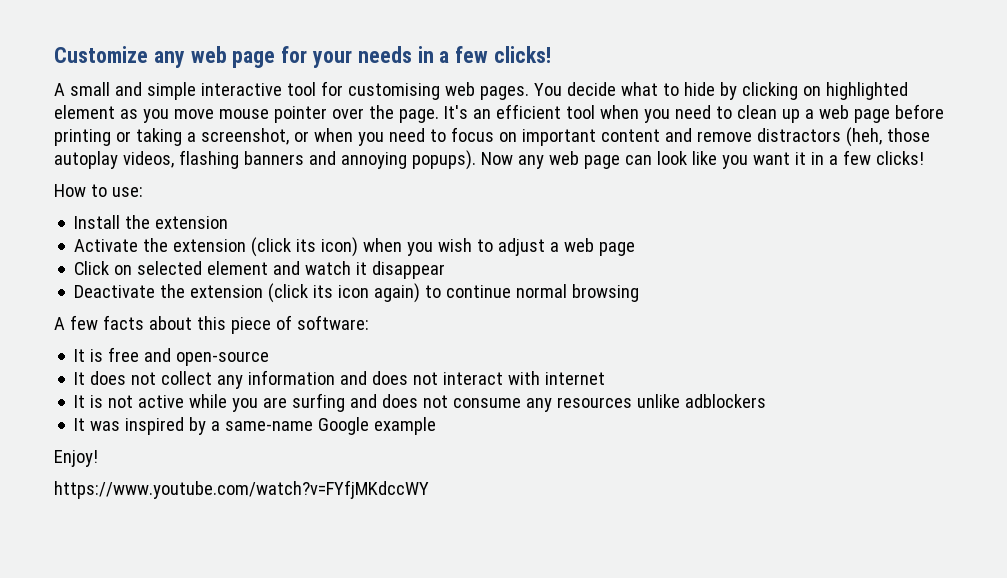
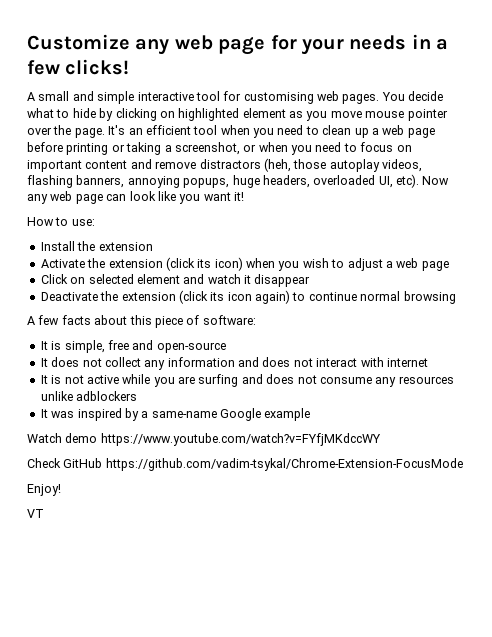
- It's an efficient tool when you need to clean up a web page before printing or taking a screenshot, or when you need to focus on important content and remove distractors (heh, those autoplay videos, flashing banners and annoying popups).
+ It's an efficient tool when you need to clean up a web page before printing or taking a screenshot, or when you need to focus on important content and remove distractors (heh, those autoplay videos, flashing banners, annoying popups, huge headers, overloaded UI, etc).
- Now any web page can look like you want it in a few clicks!
+ Now any web page can look like you want it!
- It is free and open-source
+ It is simple, free and open-source
+ Watch demo https://www.youtube.com/watch?v=FYfjMKdccWY
+ Check GitHub https://github.com/vadim-tsykal/Chrome-Extension-FocusMode
- https://www.youtube.com/watch?v=FYfjMKdccWY
+ VT

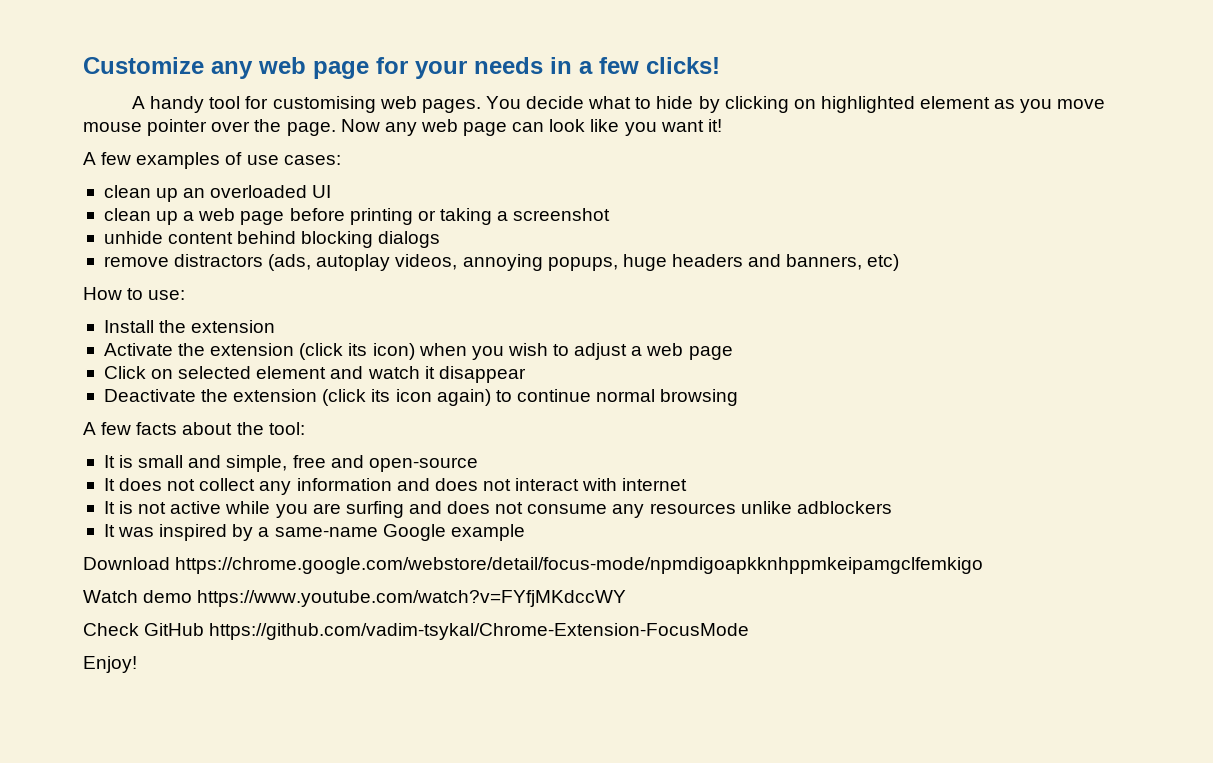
- A small and simple interactive tool for customising web pages.
+ A handy tool for customising web pages.
- It's an efficient tool when you need to clean up a web page before printing or taking a screenshot, or when you need to focus on important content and remove distractors (heh, those autoplay videos, flashing banners, annoying popups, huge headers, overloaded UI, etc). Now any web page can look like you want it!
+ Now any web page can look like you want it!
+ A few examples of use cases:
+ clean up an overloaded UI
+ clean up a web page before printing or taking a screenshot
+ unhide content behind blocking dialogs
+ remove distractors (ads, autoplay videos, annoying popups, huge headers and banners, etc)
- A few facts about this piece of software:
- It is simple, free and open-source
+ A few facts about the tool:
+ It is small and simple, free and open-source
+ Download https://chrome.google.com/webstore/detail/focus-mode/npmdigoapkknhppmkeipamgclfemkigo
- VT

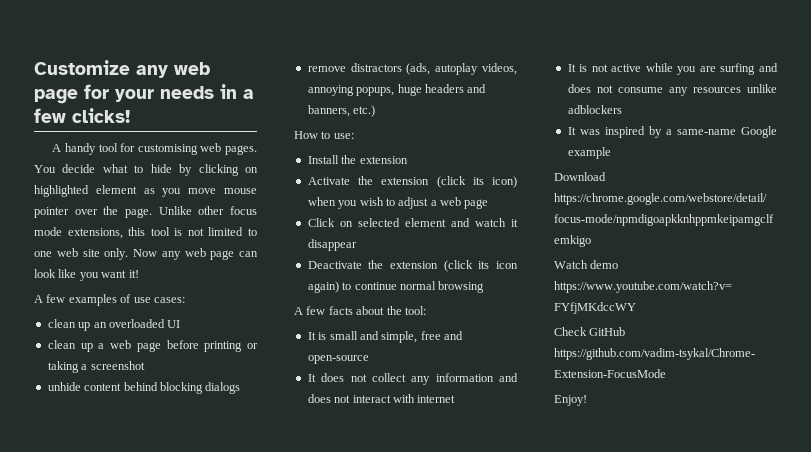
+ Unlike other focus mode extensions, this tool is not limited to one web site only.
- remove distractors (ads, autoplay videos, annoying popups, huge headers and banners, etc)
+ remove distractors (ads, autoplay videos, annoying popups, huge headers and banners, etc.)

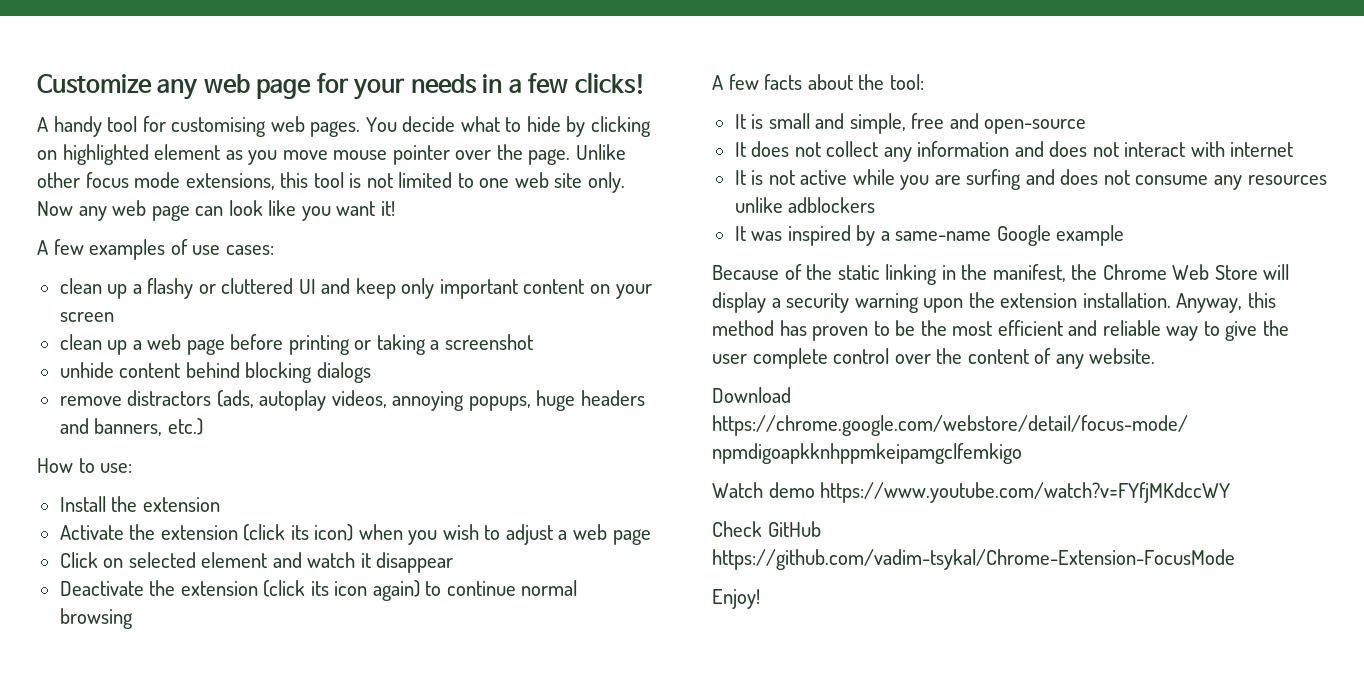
- clean up an overloaded UI
+ clean up a flashy or cluttered UI and keep only important content on your screen
+ Because of the static linking in the manifest, the Chrome Web Store will display a security warning upon the extension installation. Anyway, this method has proven to be the most efficient and reliable way to give the user complete control over the content of any website.

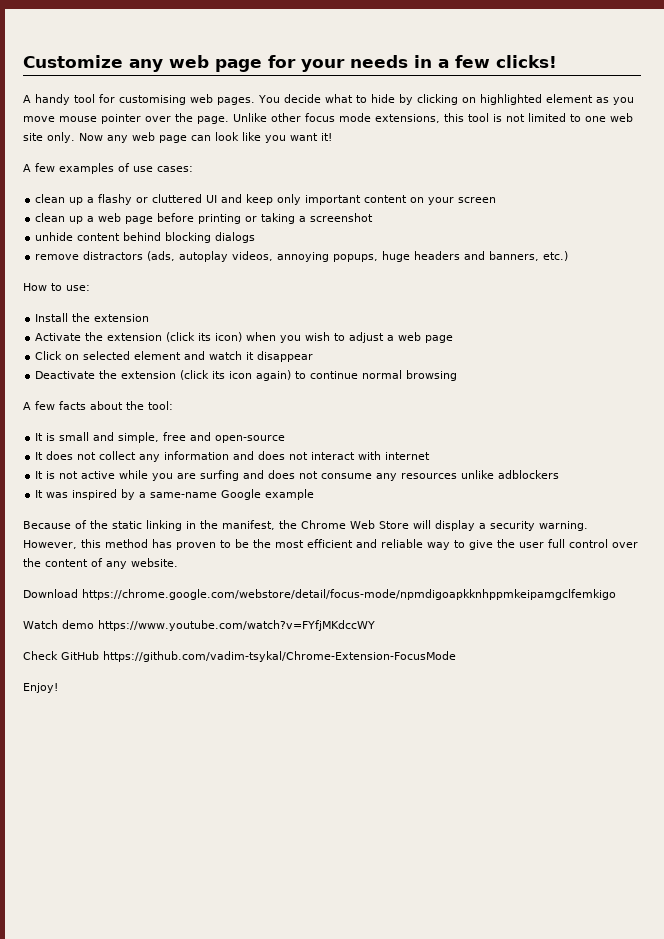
- Because of the static linking in the manifest, the Chrome Web Store will display a security warning upon the extension installation. Anyway, this method has proven to be the most efficient and reliable way to give the user complete control over the content of any website.
+ Because of the static linking in the manifest, the Chrome Web Store will display a security warning. However, this method has proven to be the most efficient and reliable way to give the user full control over the content of any website.

